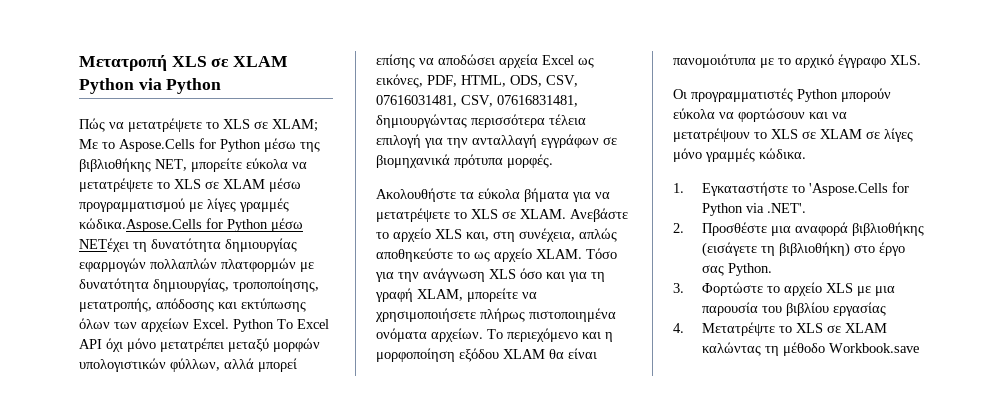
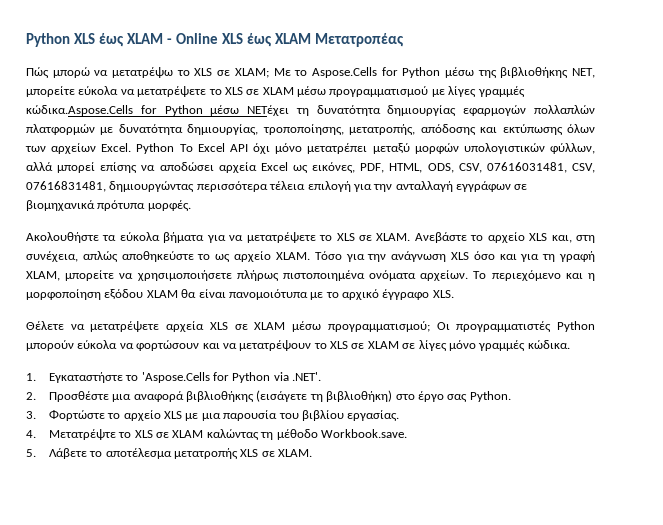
- Μετατροπή XLS σε XLAM Python via Python
- Πώς να μετατρέψετε το XLS σε XLAM; Με το Aspose.Cells for Python μέσω της βιβλιοθήκης NET, μπορείτε εύκολα να μετατρέψετε το XLS σε XLAM μέσω προγραμματισμού με λίγες γραμμές κώδικα.Aspose.Cells for Python μέσω NETέχει τη δυνατότητα δημιουργίας εφαρμογών πολλαπλών πλατφορμών με δυνατότητα δημιουργίας, τροποποίησης, μετατροπής, απόδοσης και εκτύπωσης όλων των αρχείων Excel.
+ Python XLS έως XLAM - Online XLS έως XLAM Μετατροπέας
+ Πώς μπορώ να μετατρέψω το XLS σε XLAM; Με το Aspose.Cells for Python μέσω της βιβλιοθήκης NET, μπορείτε εύκολα να μετατρέψετε το XLS σε XLAM μέσω προγραμματισμού με λίγες γραμμές κώδικα.Aspose.Cells for Python μέσω NETέχει τη δυνατότητα δημιουργίας εφαρμογών πολλαπλών πλατφορμών με δυνατότητα δημιουργίας, τροποποίησης, μετατροπής, απόδοσης και εκτύπωσης όλων των αρχείων Excel.
- Οι προγραμματιστές Python μπορούν εύκολα να φορτώσουν και να μετατρέψουν το XLS σε XLAM σε λίγες μόνο γραμμές κώδικα.
+ Θέλετε να μετατρέψετε αρχεία XLS σε XLAM μέσω προγραμματισμού; Οι προγραμματιστές Python μπορούν εύκολα να φορτώσουν και να μετατρέψουν το XLS σε XLAM σε λίγες μόνο γραμμές κώδικα.
- 3. Φορτώστε το αρχείο XLS με μια παρουσία του βιβλίου εργασίας
+ 3. Φορτώστε το αρχείο XLS με μια παρουσία του βιβλίου εργασίας.
- 4. Μετατρέψτε το XLS σε XLAM καλώντας τη μέθοδο Workbook.save
+ 4. Μετατρέψτε το XLS σε XLAM καλώντας τη μέθοδο Workbook.save.
+ 5. Λάβετε το αποτέλεσμα μετατροπής XLS σε XLAM.

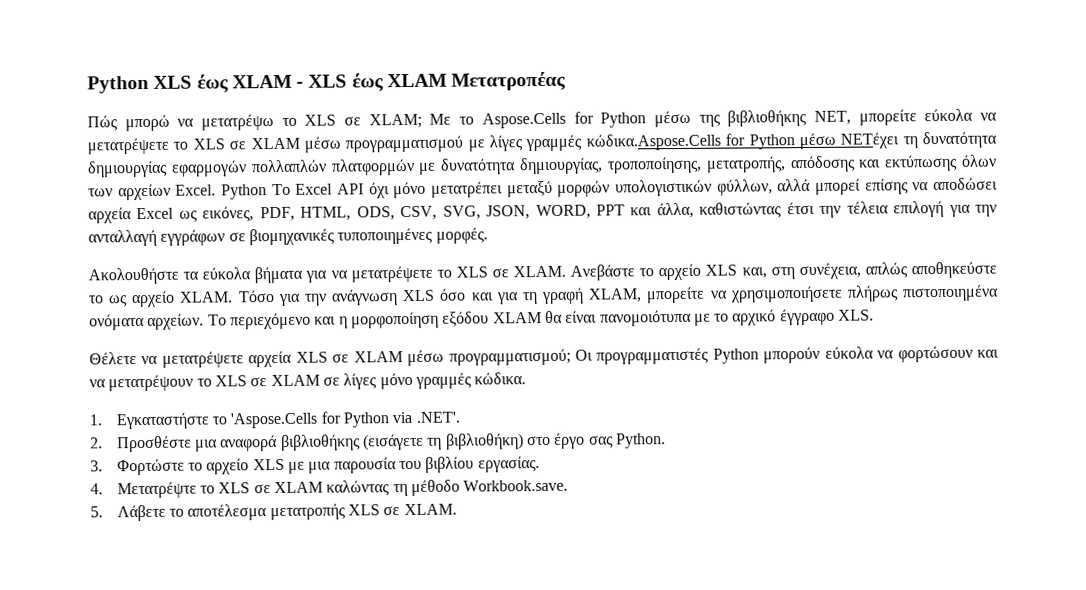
- Python XLS έως XLAM - Online XLS έως XLAM Μετατροπέας
+ Python XLS έως XLAM - XLS έως XLAM Μετατροπέας
- Python Το Excel API όχι μόνο μετατρέπει μεταξύ μορφών υπολογιστικών φύλλων, αλλά μπορεί επίσης να αποδώσει αρχεία Excel ως εικόνες, PDF, HTML, ODS, CSV, 07616031481, CSV, 07616831481, δημιουργώντας περισσότερα τέλεια επιλογή για την ανταλλαγή εγγράφων σε βιομηχανικά πρότυπα μορφές.
+ Python Το Excel API όχι μόνο μετατρέπει μεταξύ μορφών υπολογιστικών φύλλων, αλλά μπορεί επίσης να αποδώσει αρχεία Excel ως εικόνες, PDF, HTML, ODS, CSV, SVG, JSON, WORD, PPT και άλλα, καθιστώντας έτσι την τέλεια επιλογή για την ανταλλαγή εγγράφων σε βιομηχανικές τυποποιημένες μορφές.

